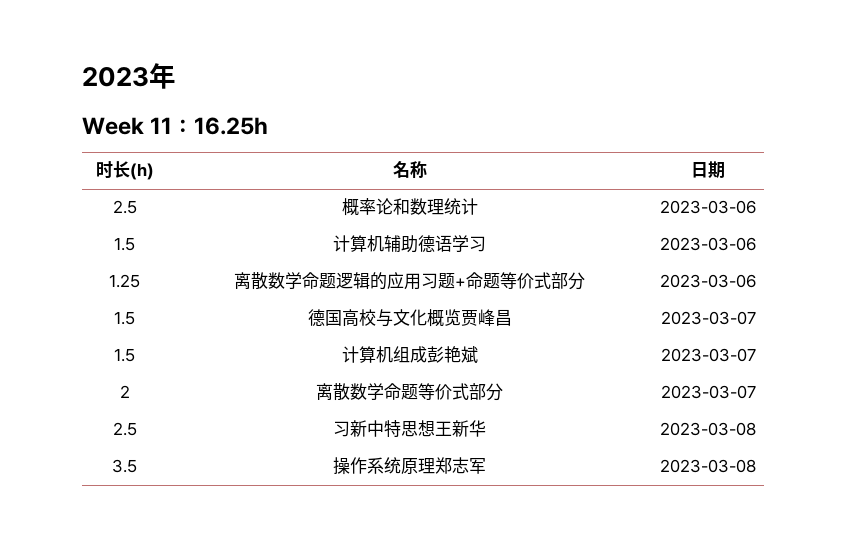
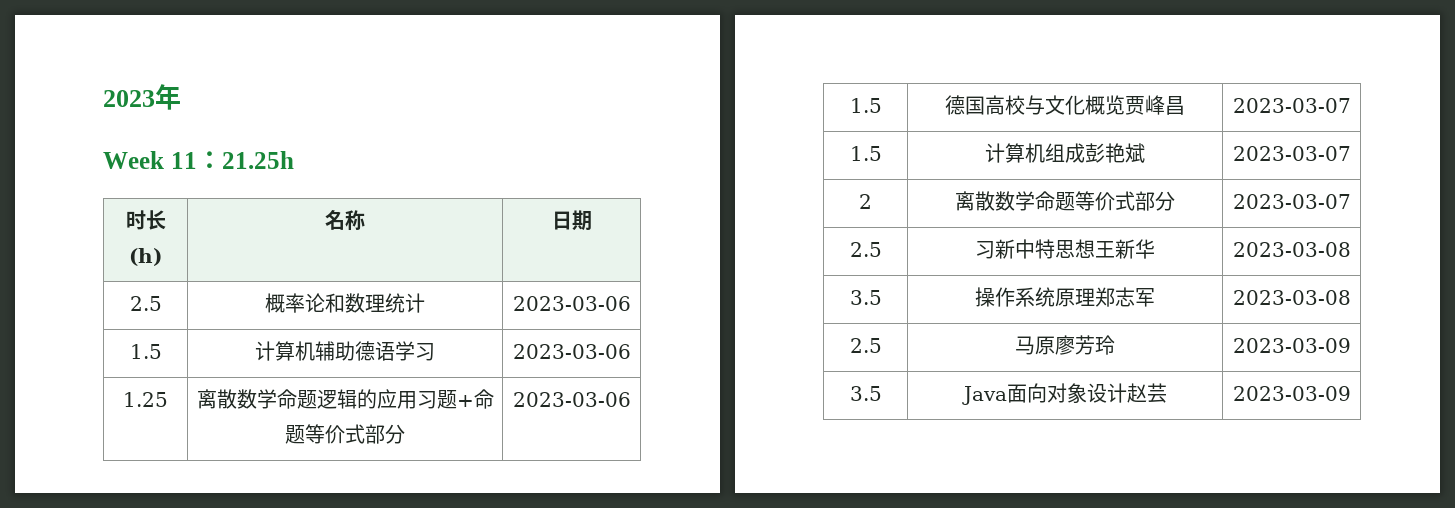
- Week 11：16.25h
+ Week 11：21.25h
+ 2.5 | 马原廖芳玲 | 2023-03-09
+ 3.5 | Java面向对象设计赵芸 | 2023-03-09

